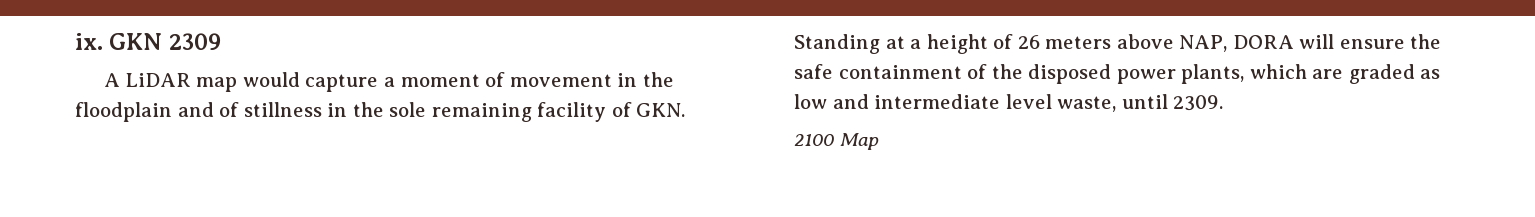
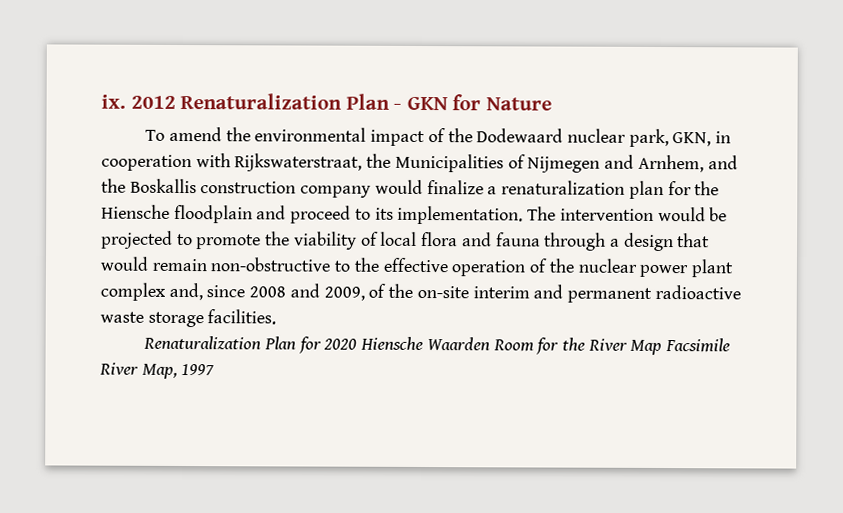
- GKN 2309
- A LiDAR map would capture a moment of movement in the floodplain and of stillness in the sole remaining facility of GKN. Standing at a height of 26 meters above NAP, DORA will ensure the safe containment of the disposed power plants, which are graded as low and intermediate level waste, until 2309.
- 2100 Map
+ 2012 Renaturalization Plan - GKN for Nature
+ To amend the environmental impact of the Dodewaard nuclear park, GKN, in cooperation with Rijkswaterstraat, the Municipalities of Nijmegen and Arnhem, and the Boskallis construction company would finalize a renaturalization plan for the Hiensche floodplain and proceed to its implementation. The intervention would be projected to promote the viability of local flora and fauna through a design that would remain non-obstructive to the effective operation of the nuclear power plant complex and, since 2008 and 2009, of the on-site interim and permanent radioactive waste storage facilities.
+ Renaturalization Plan for 2020 Hiensche Waarden Room for the River Map Facsimile River Map, 1997

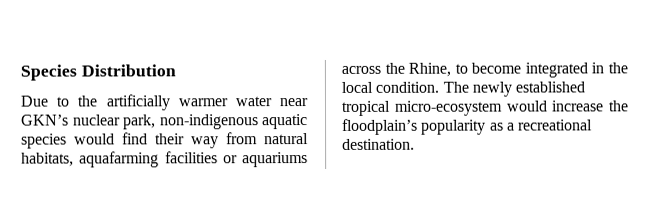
- ix. 2012 Renaturalization Plan - GKN for Nature
- To amend the environmental impact of the Dodewaard nuclear park, GKN, in cooperation with Rijkswaterstraat, the Municipalities of Nijmegen and Arnhem, and the Boskallis construction company would finalize a renaturalization plan for the Hiensche floodplain and proceed to its implementation. The intervention would be projected to promote the viability of local flora and fauna through a design that would remain non-obstructive to the effective operation of the nuclear power plant complex and, since 2008 and 2009, of the on-site interim and permanent radioactive waste storage facilities.
- Renaturalization Plan for 2020 Hiensche Waarden Room for the River Map Facsimile River Map, 1997
+ Species Distribution
+ Due to the artificially warmer water near GKN’s nuclear park, non-indigenous aquatic species would find their way from natural habitats, aquafarming facilities or aquariums across the Rhine, to become integrated in the local condition. The newly established tropical micro-ecosystem would increase the floodplain’s popularity as a recreational destination.

